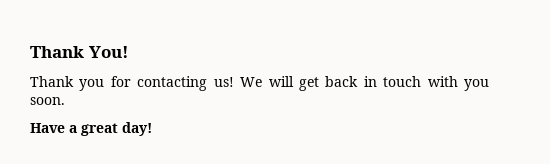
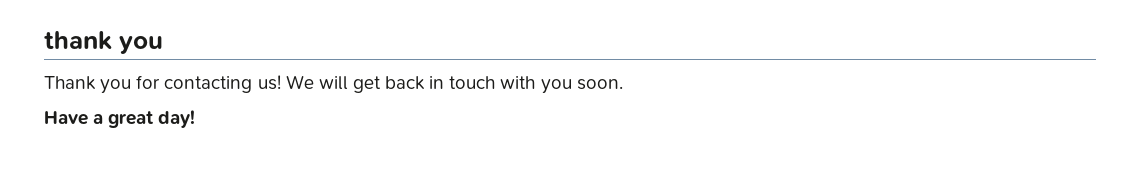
- Thank You!
+ thank you

